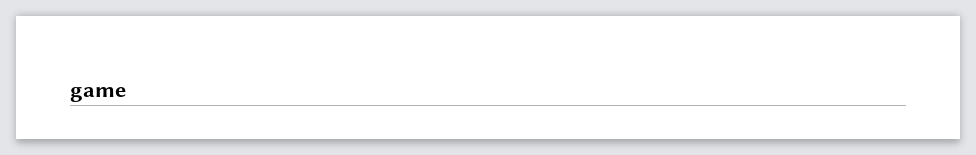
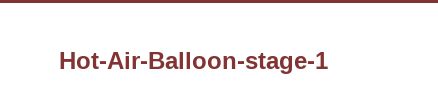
- game
+ Hot-Air-Balloon-stage-1

